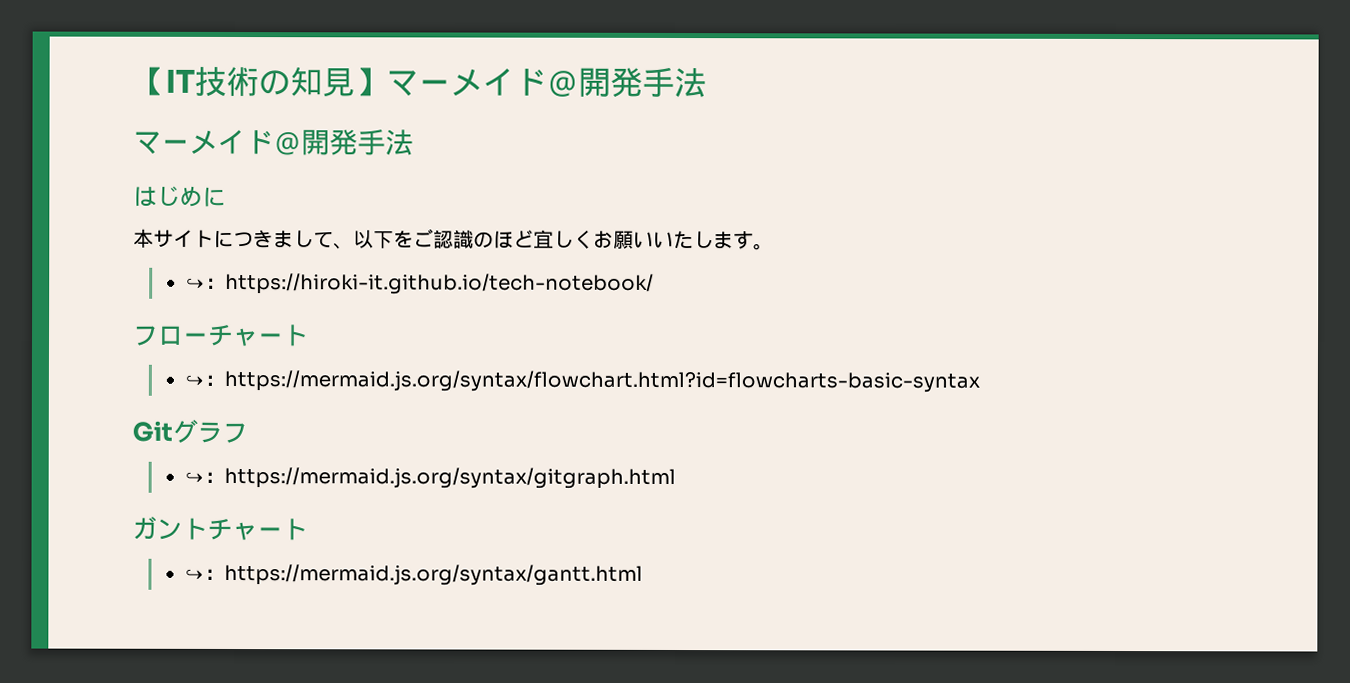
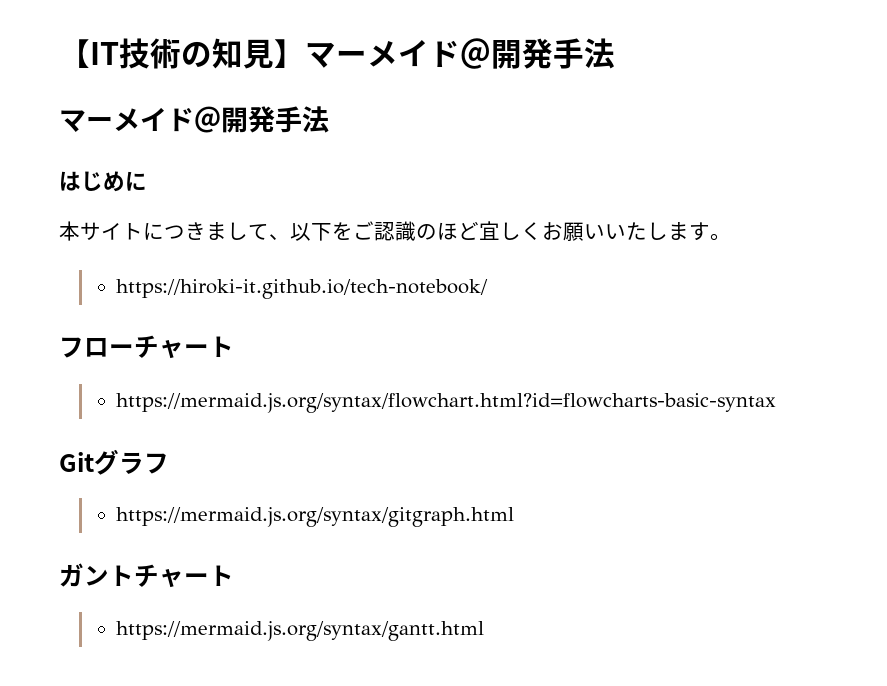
- ↪：https://hiroki-it.github.io/tech-notebook/
+ https://hiroki-it.github.io/tech-notebook/
- ↪：https://mermaid.js.org/syntax/flowchart.html?id=flowcharts-basic-syntax
+ https://mermaid.js.org/syntax/flowchart.html?id=flowcharts-basic-syntax
- ↪：https://mermaid.js.org/syntax/gitgraph.html
+ https://mermaid.js.org/syntax/gitgraph.html
- ↪：https://mermaid.js.org/syntax/gantt.html
+ https://mermaid.js.org/syntax/gantt.html

